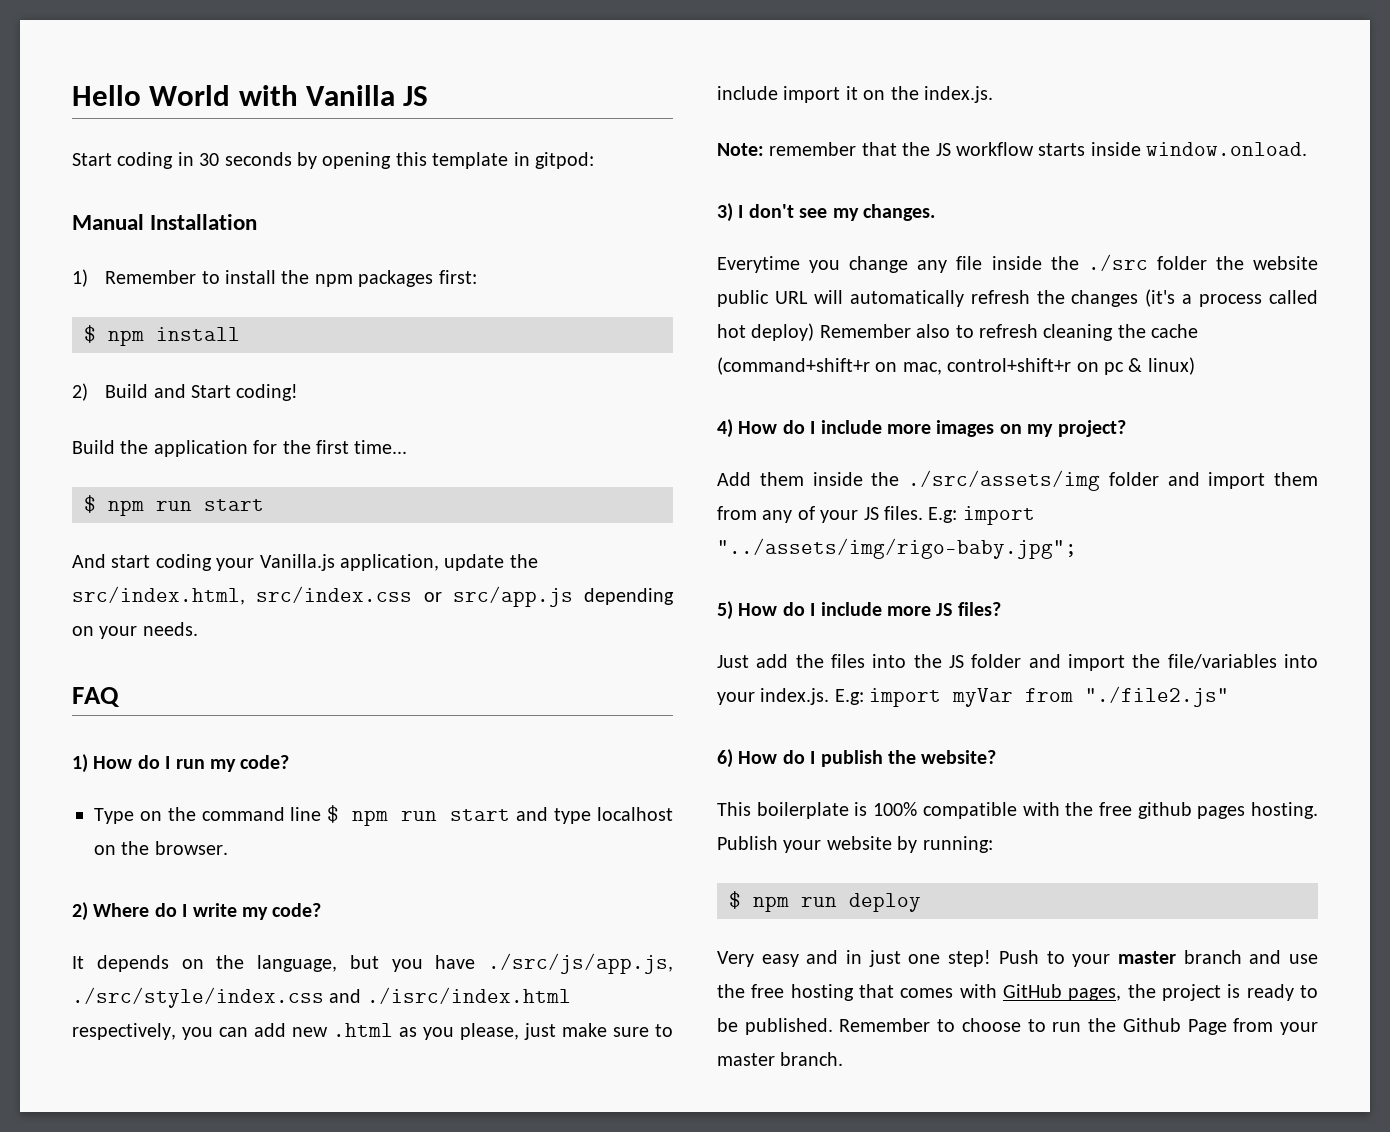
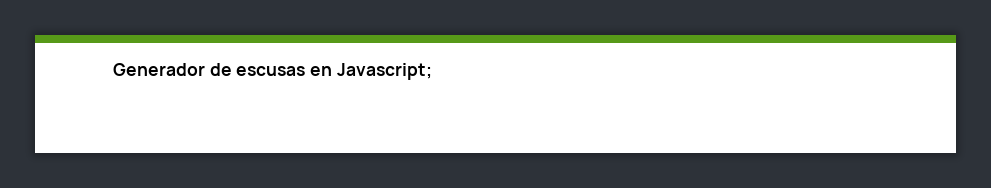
- Hello World with Vanilla JS
- Start coding in 30 seconds by opening this template in gitpod:
- Manual Installation
- 1) Remember to install the npm packages first:
- $ npm install
- 2) Build and Start coding!
- Build the application for the first time...
- $ npm run start
- And start coding your Vanilla.js application, update the src/index.html, src/index.css or src/app.js depending on your needs.
- FAQ
- 1) How do I run my code?
- Type on the command line $ npm run start and type localhost on the browser.
- 2) Where do I write my code?
- It depends on the language, but you have ./src/js/app.js, ./src/style/index.css and ./isrc/index.html respectively, you can add new .html as you please, just make sure to include import it on the index.js.
- Note: remember that the JS workflow starts inside window.onload.
- 3) I don't see my changes.
- Everytime you change any file inside the ./src folder the website public URL will automatically refresh the changes (it's a process called hot deploy) Remember also to refresh cleaning the cache (command+shift+r on mac, control+shift+r on pc & linux)
- 4) How do I include more images on my project?
- Add them inside the ./src/assets/img folder and import them from any of your JS files. E.g: import "../assets/img/rigo-baby.jpg";
- 5) How do I include more JS files?
- Just add the files into the JS folder and import the file/variables into your index.js. E.g: import myVar from "./file2.js"
- 6) How do I publish the website?
- This boilerplate is 100% compatible with the free github pages hosting. Publish your website by running:
- $ npm run deploy
- Very easy and in just one step! Push to your master branch and use the free hosting that comes with GitHub pages, the project is ready to be published. Remember to choose to run the Github Page from your master branch.
+ Generador de escusas en Javascript;

